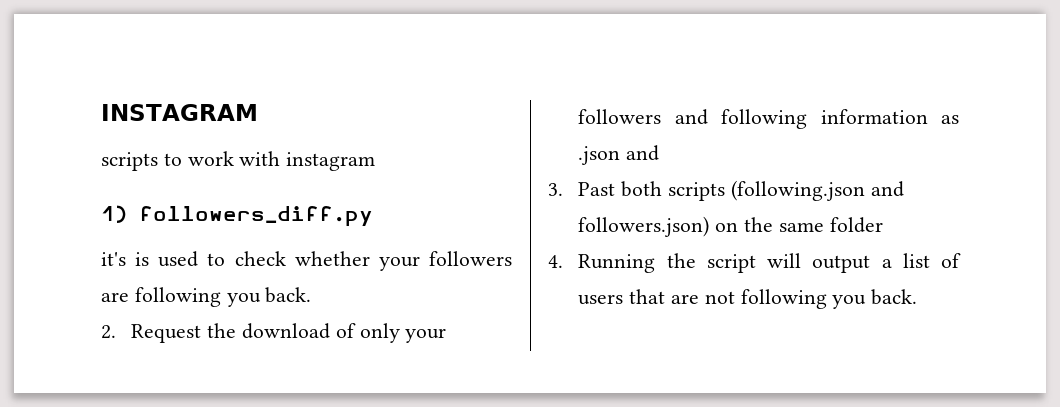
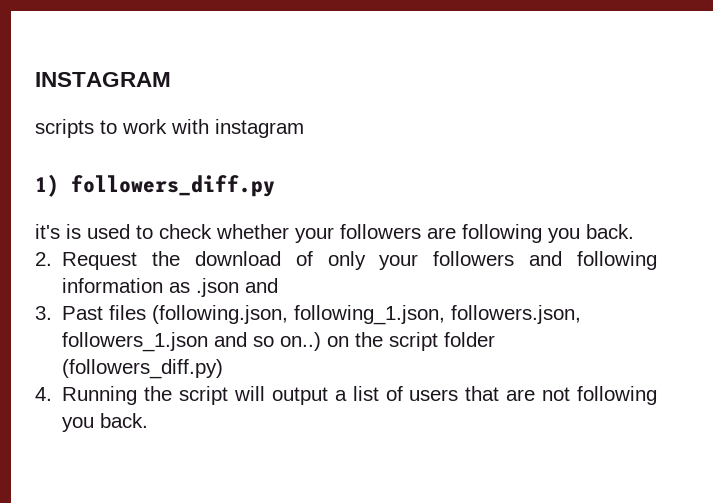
- 3. Past both scripts (following.json and followers.json) on the same folder
+ 3. Past files (following.json, following_1.json, followers.json, followers_1.json and so on..) on the script folder (followers_diff.py)

